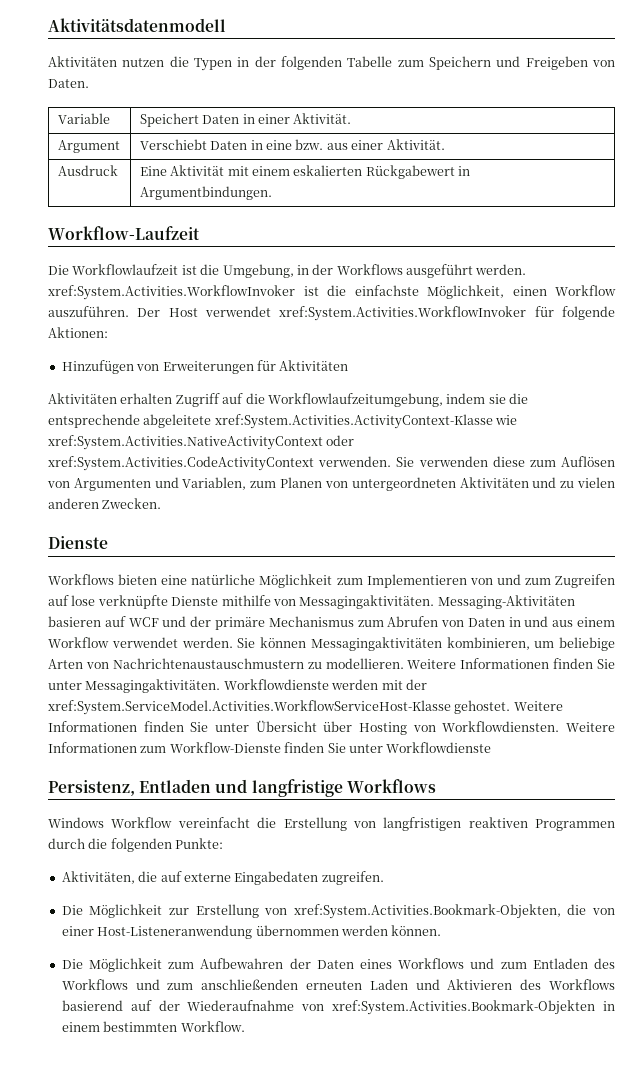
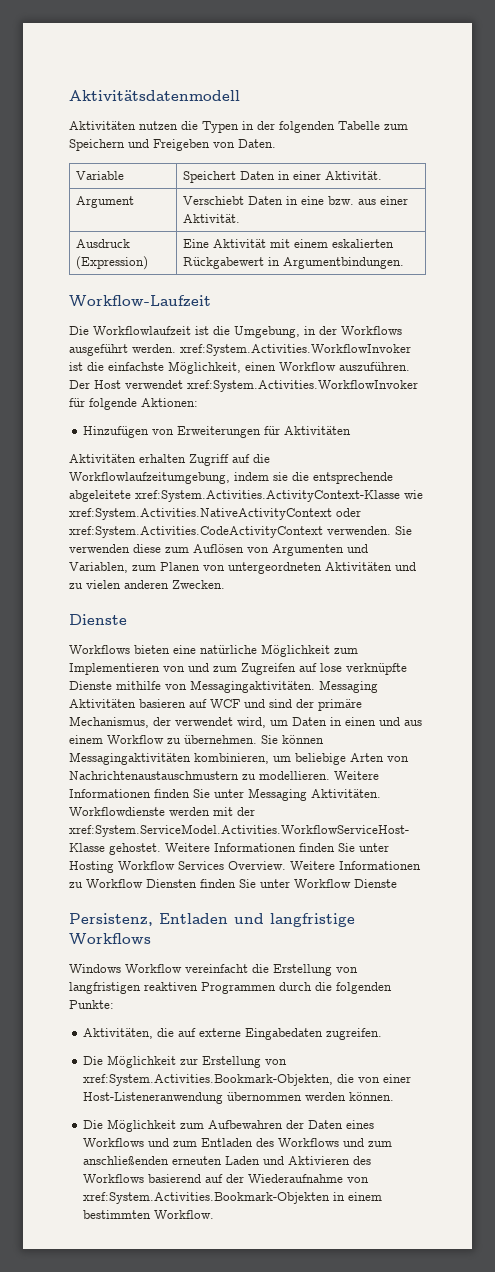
- Ausdruck | Eine Aktivität mit einem eskalierten Rückgabewert in Argumentbindungen.
+ Ausdruck (Expression) | Eine Aktivität mit einem eskalierten Rückgabewert in Argumentbindungen.
- Messaging-Aktivitäten basieren auf WCF und der primäre Mechanismus zum Abrufen von Daten in und aus einem Workflow verwendet werden.
+ Messaging Aktivitäten basieren auf WCF und sind der primäre Mechanismus, der verwendet wird, um Daten in einen und aus einem Workflow zu übernehmen.
- Weitere Informationen finden Sie unter Messagingaktivitäten.
+ Weitere Informationen finden Sie unter Messaging Aktivitäten.
- Weitere Informationen finden Sie unter Übersicht über Hosting von Workflowdiensten. Weitere Informationen zum Workflow-Dienste finden Sie unter Workflowdienste
+ Weitere Informationen finden Sie unter Hosting Workflow Services Overview. Weitere Informationen zu Workflow Diensten finden Sie unter Workflow Dienste

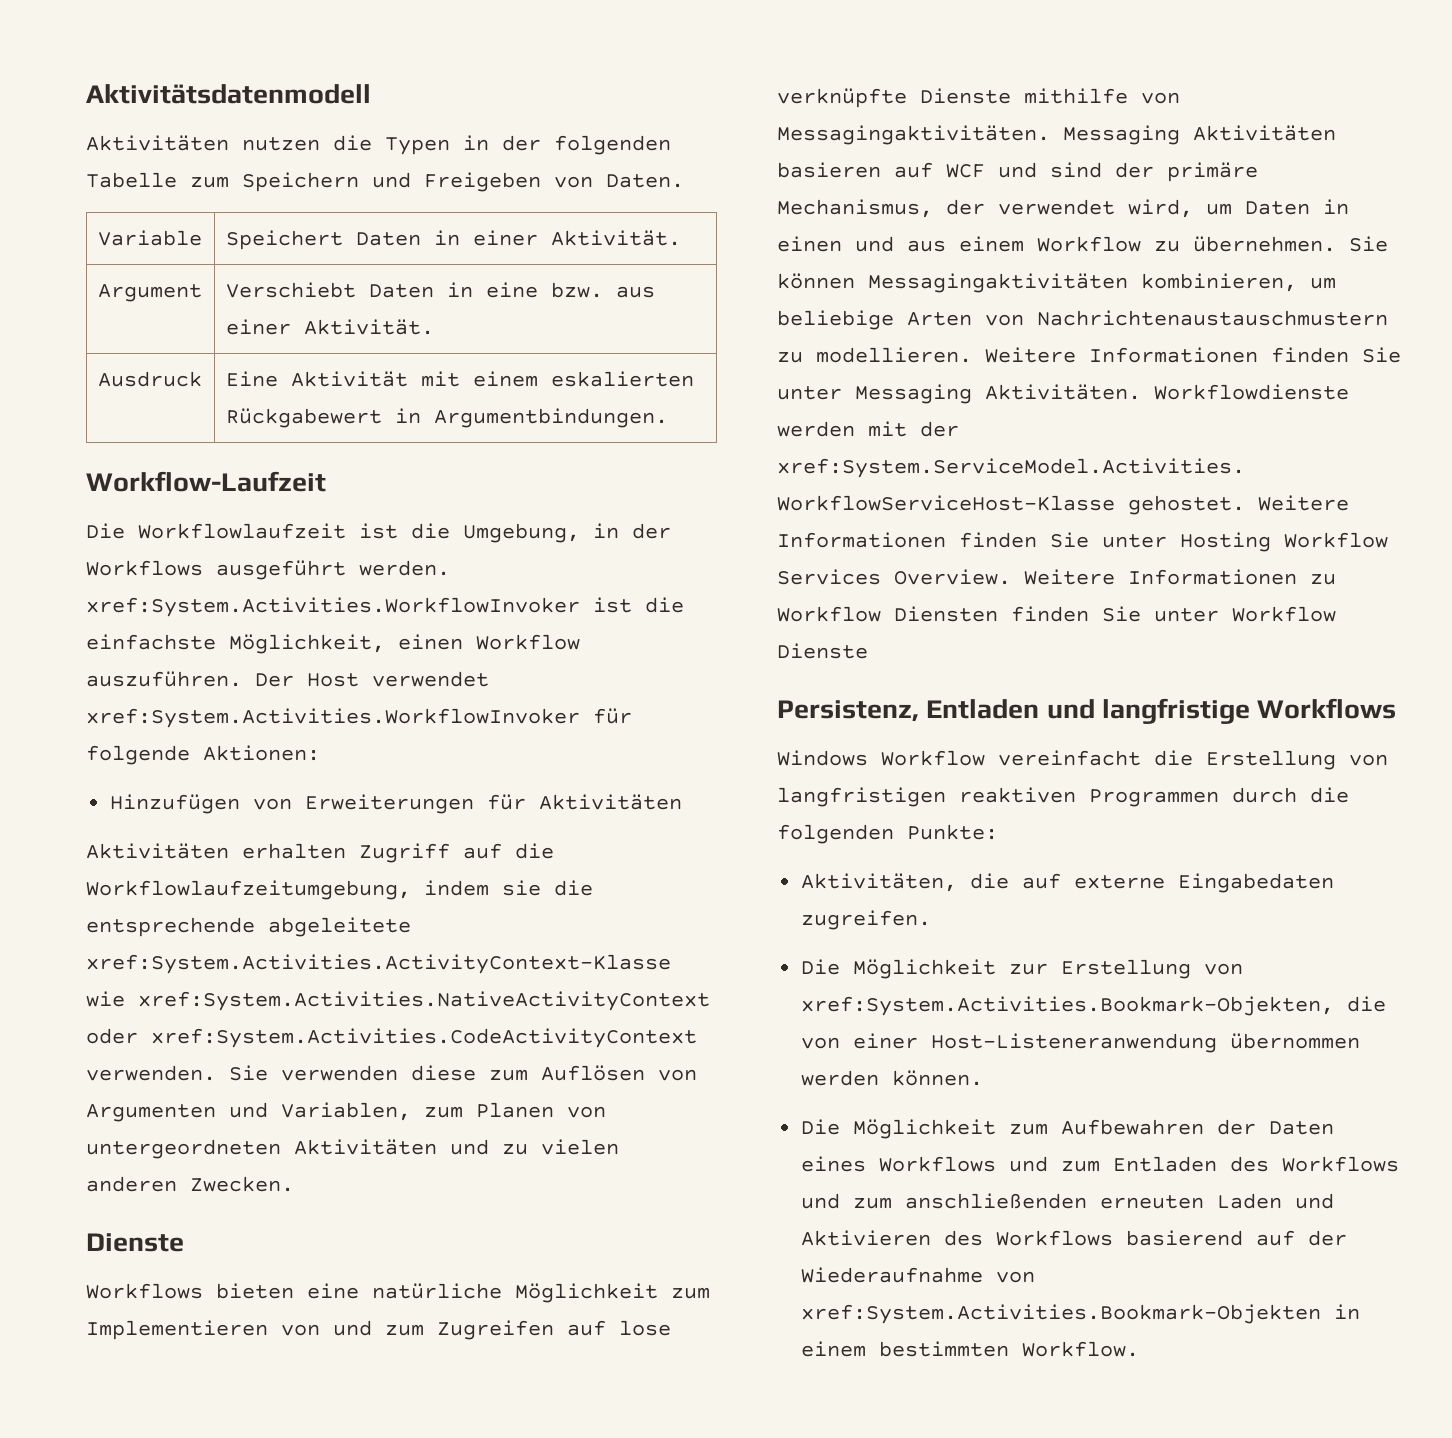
- Ausdruck (Expression) | Eine Aktivität mit einem eskalierten Rückgabewert in Argumentbindungen.
+ Ausdruck | Eine Aktivität mit einem eskalierten Rückgabewert in Argumentbindungen.

